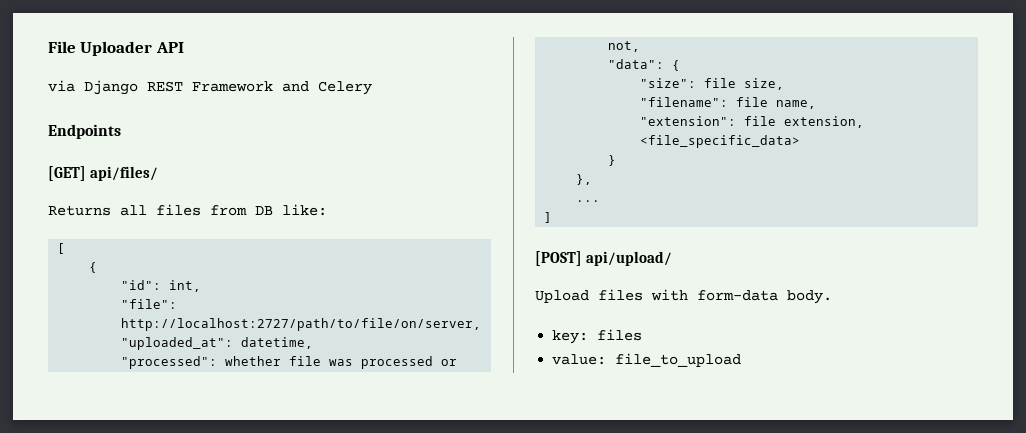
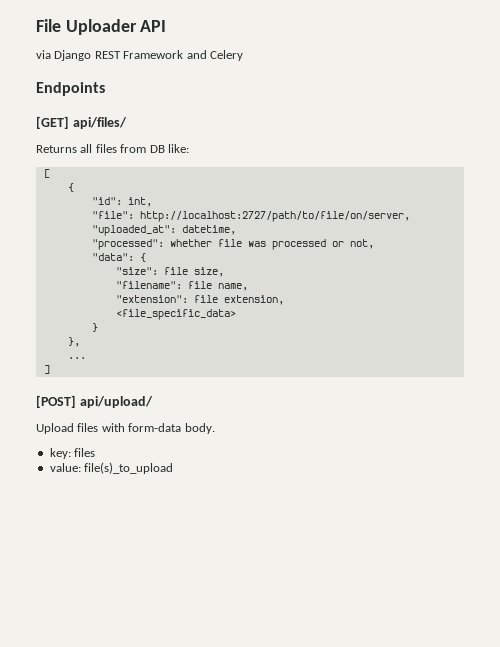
- value: file_to_upload
+ value: file(s)_to_upload

